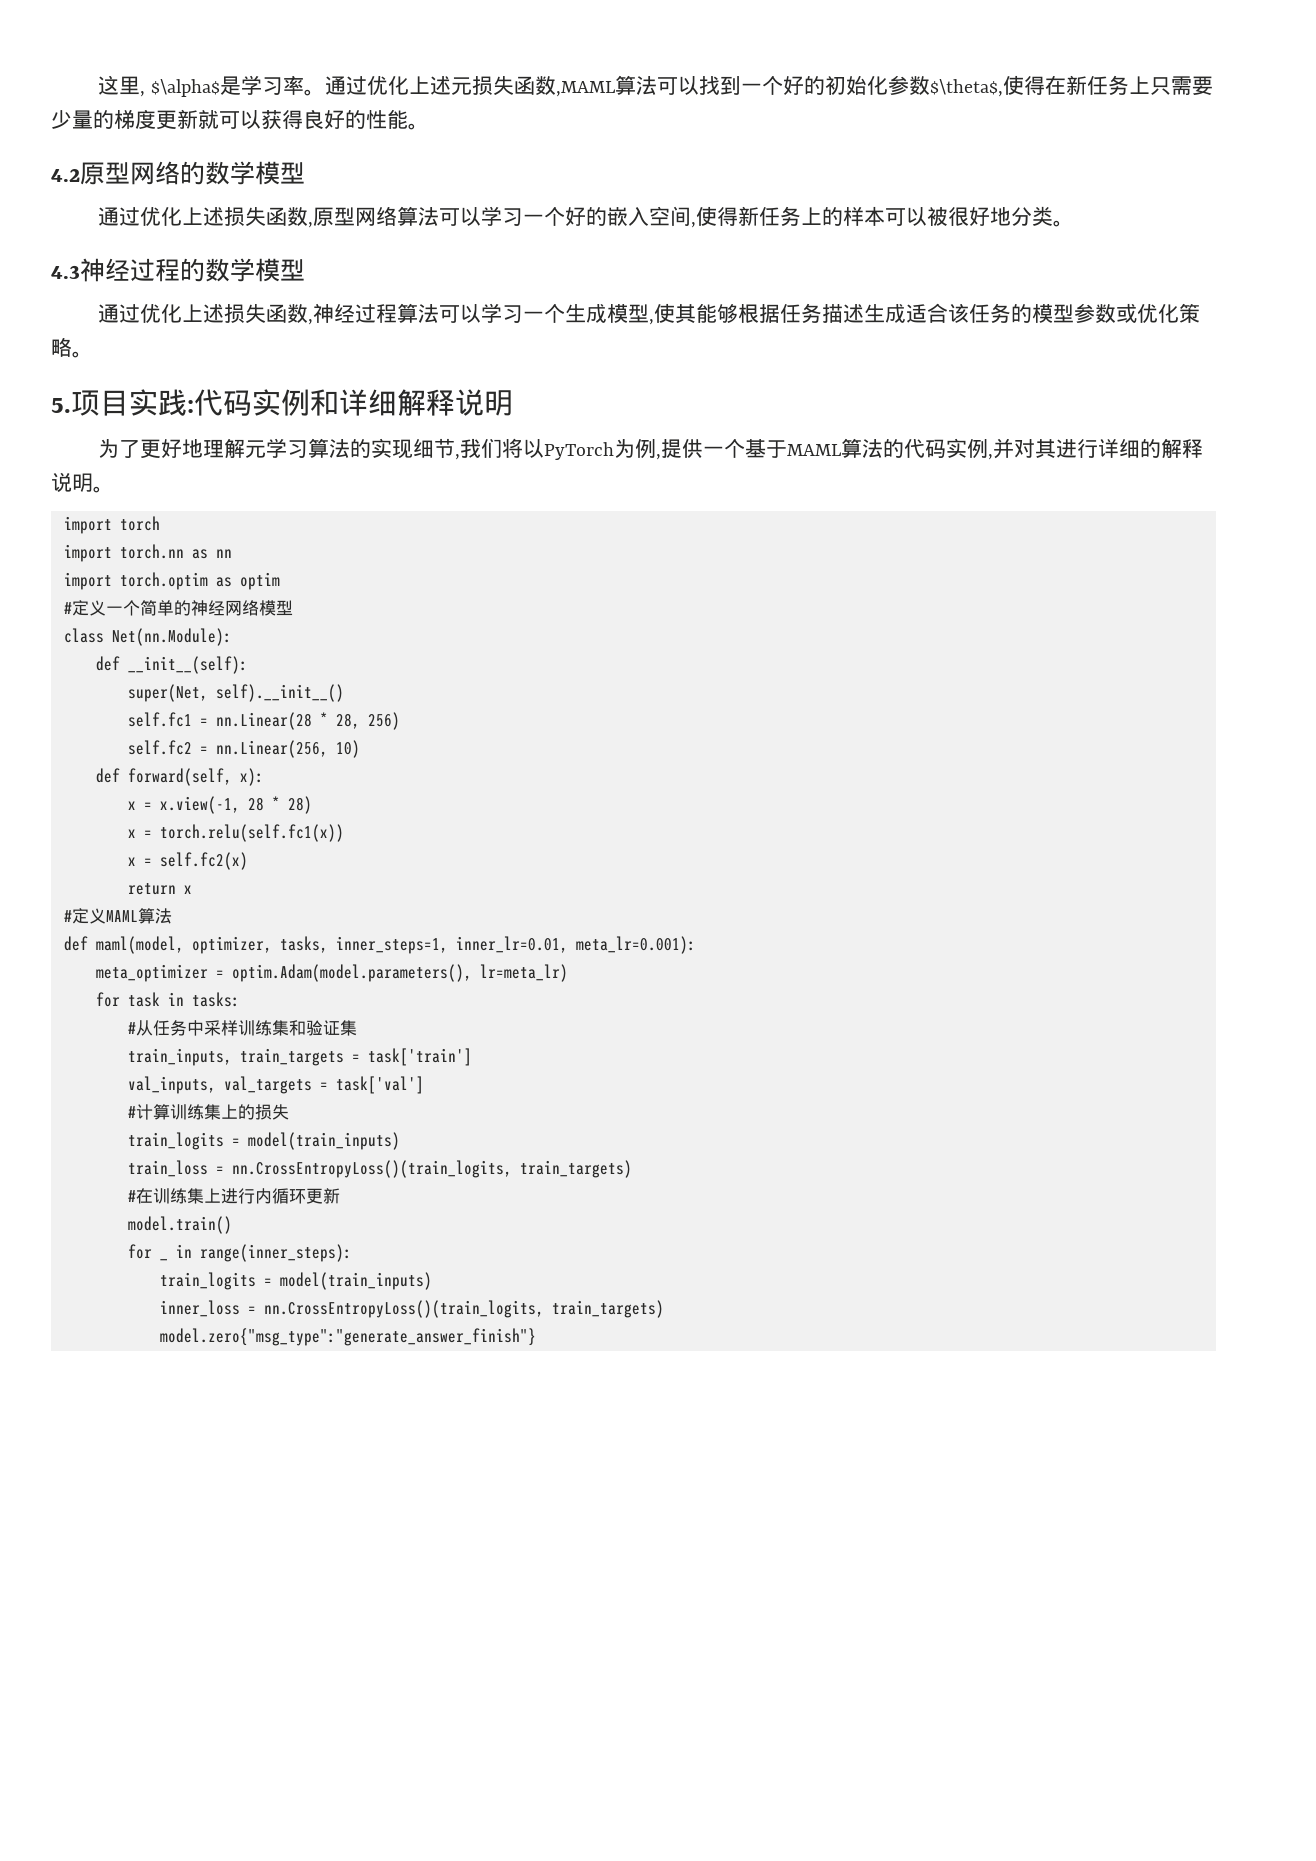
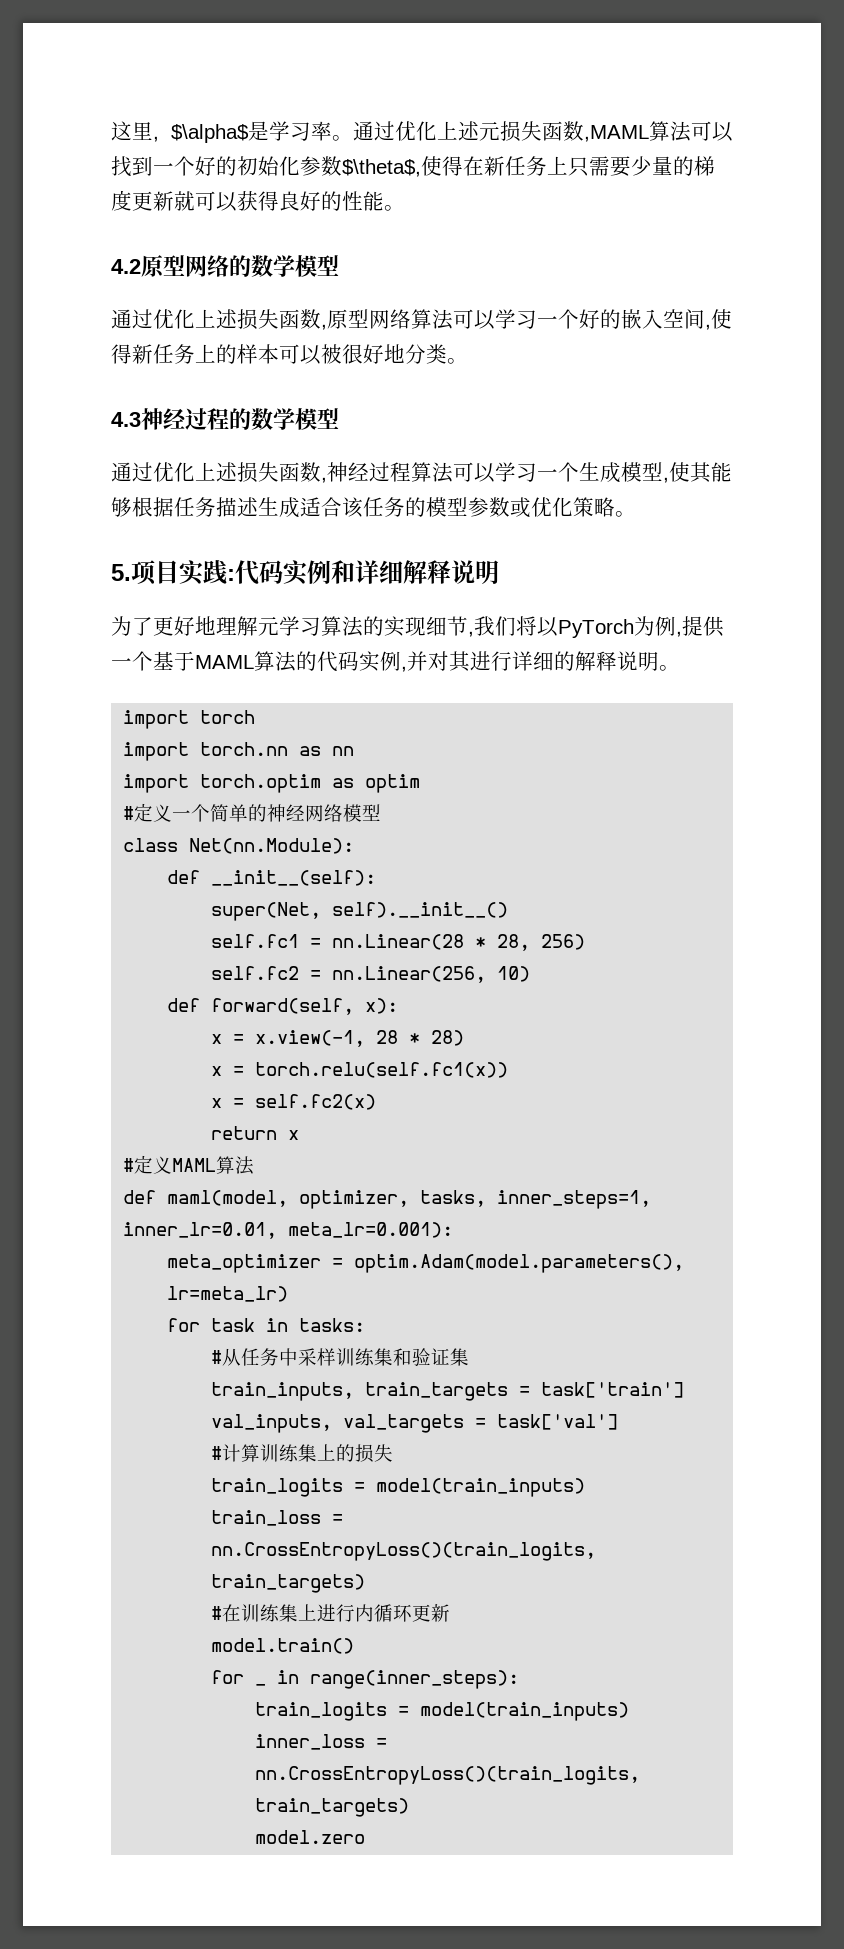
- model.zero{"msg_type":"generate_answer_finish"}
+ model.zero

